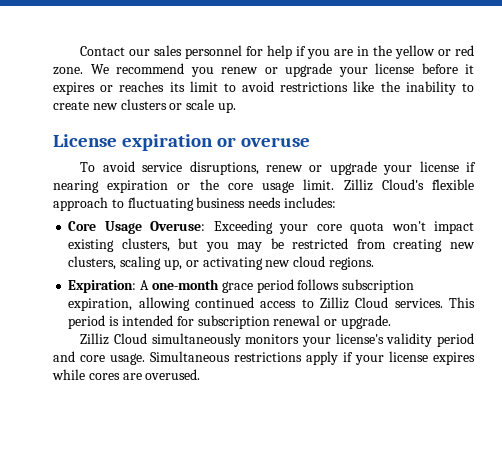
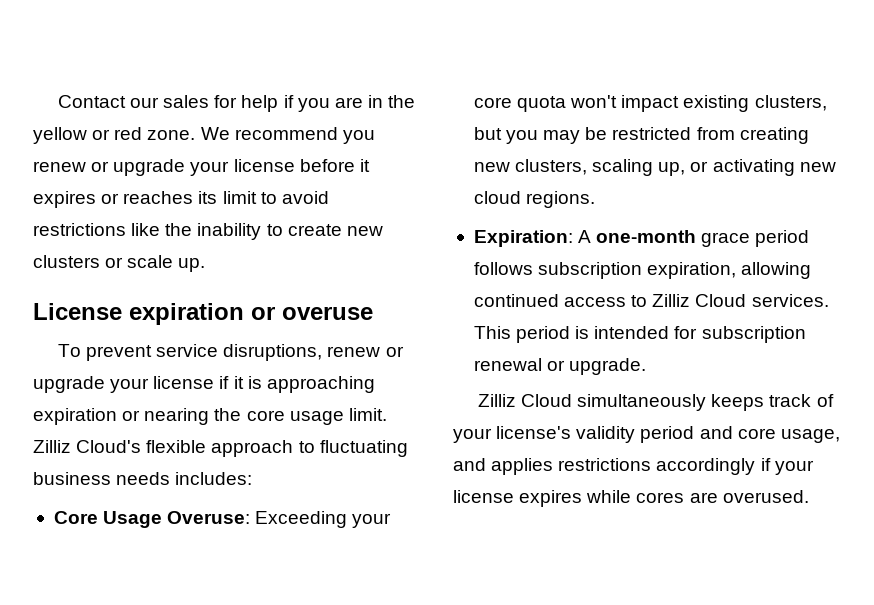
- Contact our sales personnel for help if you are in the yellow or red zone.
+ Contact our sales for help if you are in the yellow or red zone.
- To avoid service disruptions, renew or upgrade your license if nearing expiration or the core usage limit.
+ To prevent service disruptions, renew or upgrade your license if it is approaching expiration or nearing the core usage limit.
- Zilliz Cloud simultaneously monitors your license's validity period and core usage. Simultaneous restrictions apply if your license expires while cores are overused.
+ Zilliz Cloud simultaneously keeps track of your license's validity period and core usage, and applies restrictions accordingly if your license expires while cores are overused.

